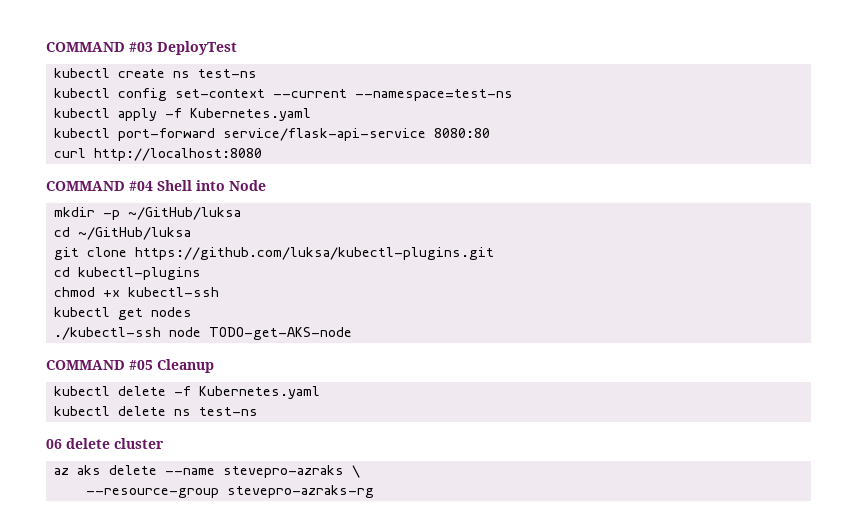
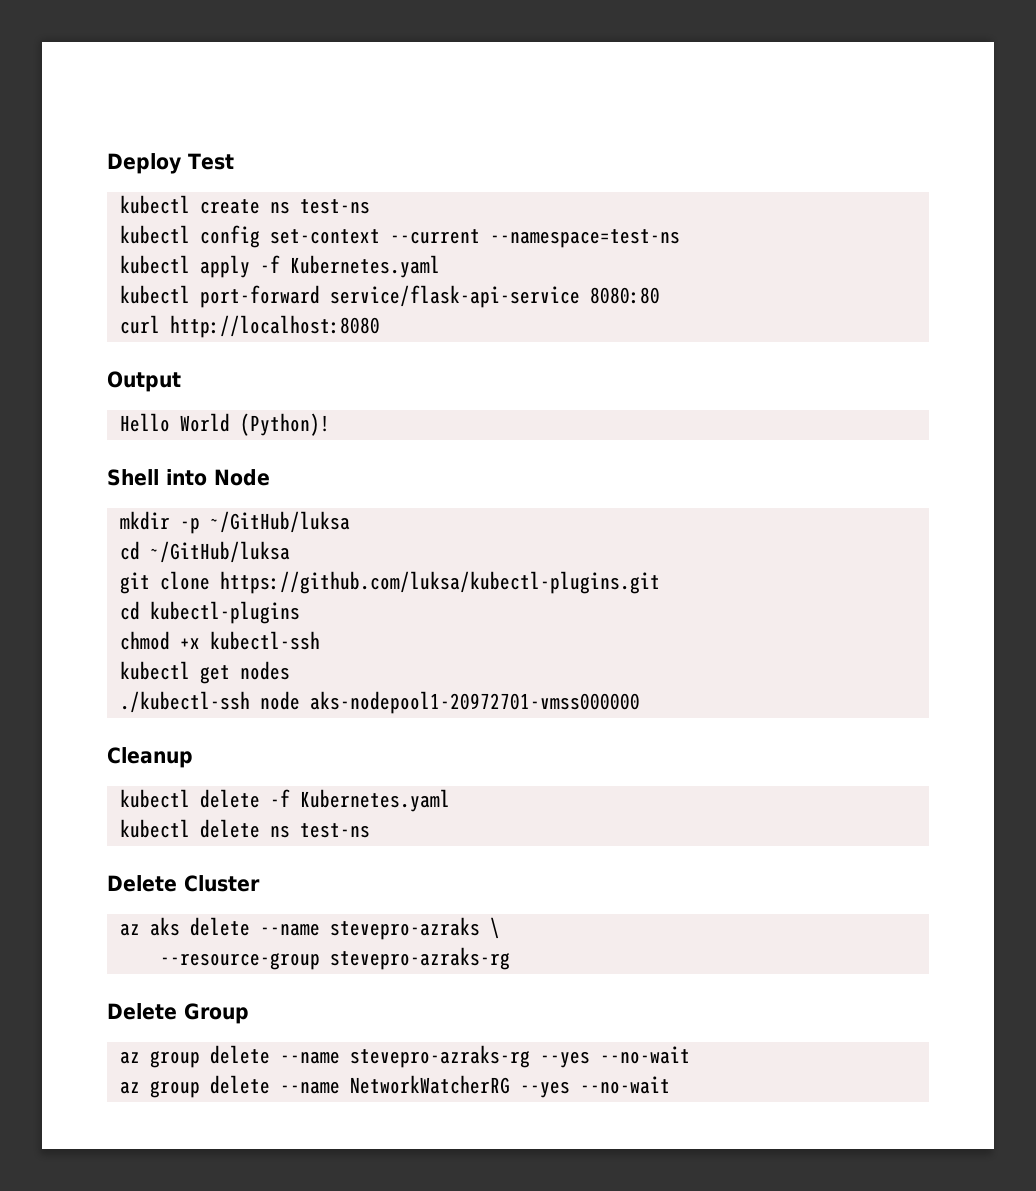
- COMMAND #03 DeployTest
+ Deploy Test
- COMMAND #04 Shell into Node
+ Output
+ Hello World (Python)!
+ Shell into Node
- ./kubectl-ssh node TODO-get-AKS-node
- COMMAND #05 Cleanup
+ ./kubectl-ssh node aks-nodepool1-20972701-vmss000000
+ Cleanup
- 06 delete cluster
+ Delete Cluster
+ Delete Group
+ az group delete --name stevepro-azraks-rg --yes --no-wait
+ az group delete --name NetworkWatcherRG --yes --no-wait

